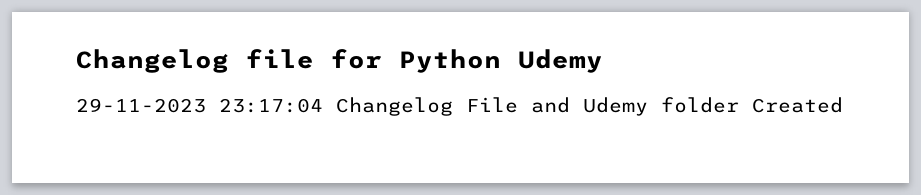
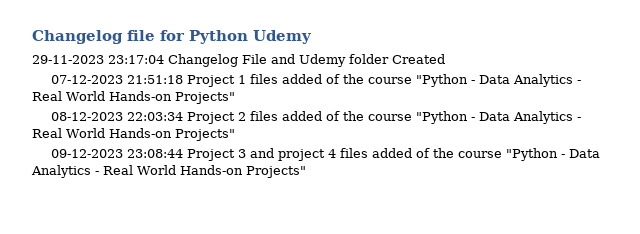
+ 07-12-2023 21:51:18 Project 1 files added of the course "Python - Data Analytics - Real World Hands-on Projects"
+ 08-12-2023 22:03:34 Project 2 files added of the course "Python - Data Analytics - Real World Hands-on Projects"
+ 09-12-2023 23:08:44 Project 3 and project 4 files added of the course "Python - Data Analytics - Real World Hands-on Projects"

